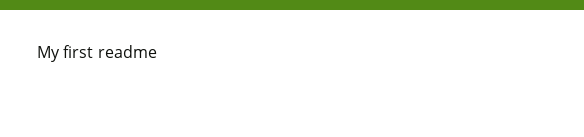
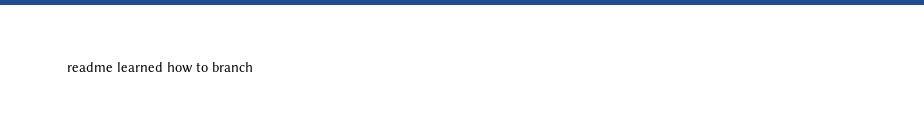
- My first readme
+ readme learned how to branch

